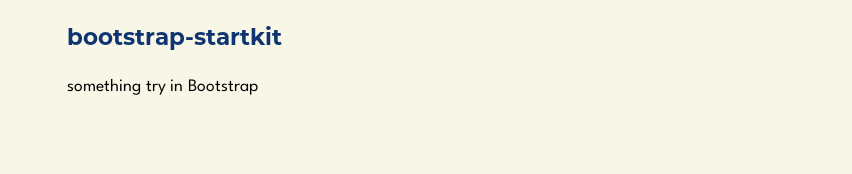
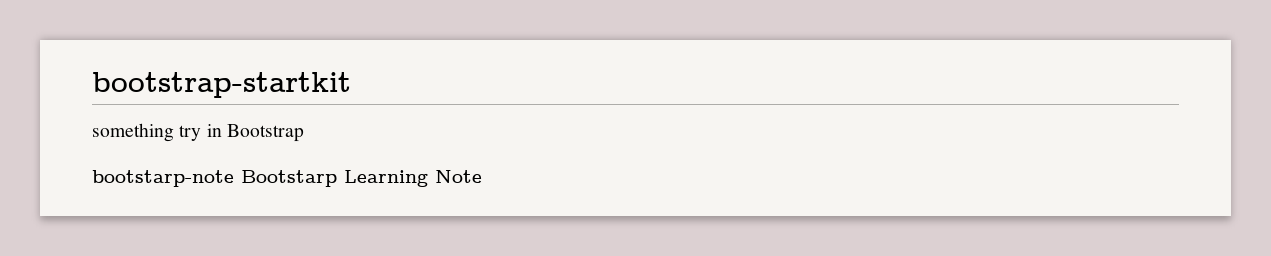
+ bootstarp-note Bootstarp Learning Note

